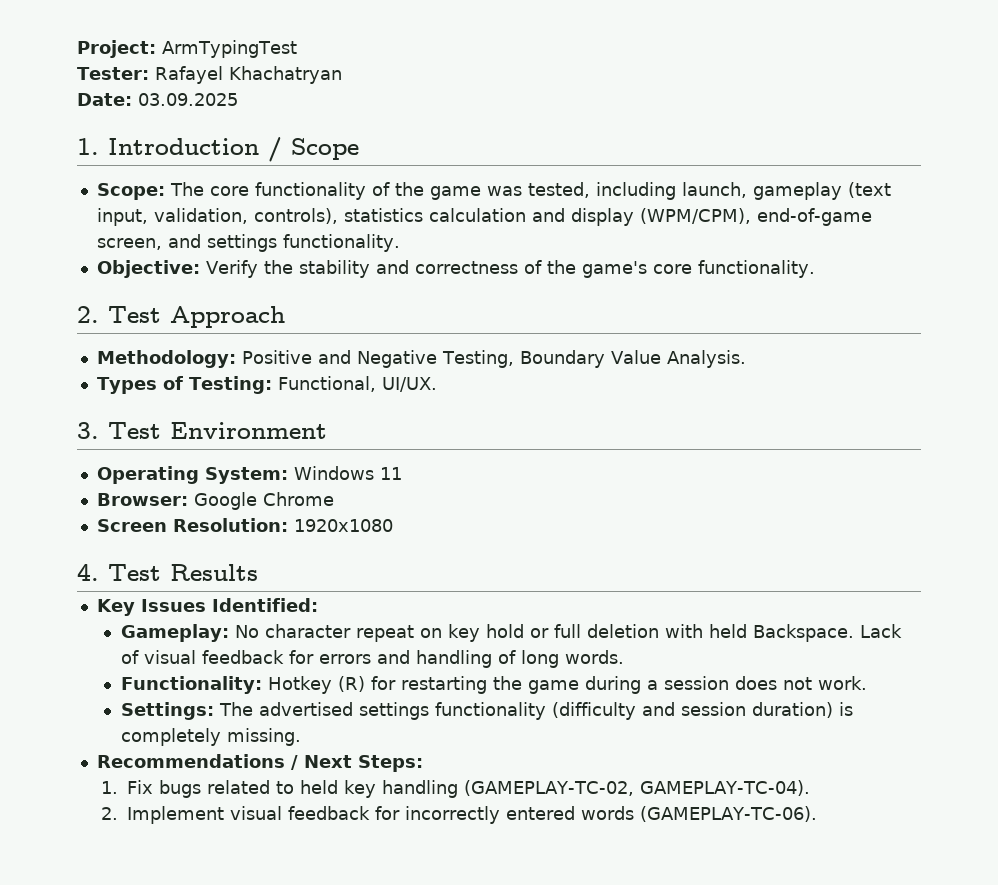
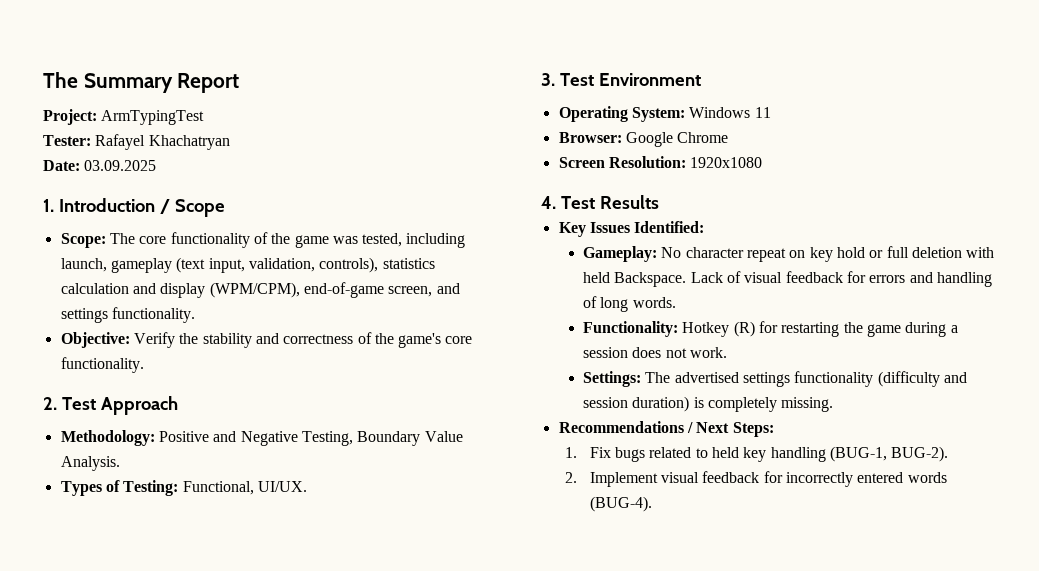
+ The Summary Report
- 1. Fix bugs related to held key handling (GAMEPLAY-TC-02, GAMEPLAY-TC-04).
+ 1. Fix bugs related to held key handling (BUG-1, BUG-2).
- 2. Implement visual feedback for incorrectly entered words (GAMEPLAY-TC-06).
+ 2. Implement visual feedback for incorrectly entered words (BUG-4).

